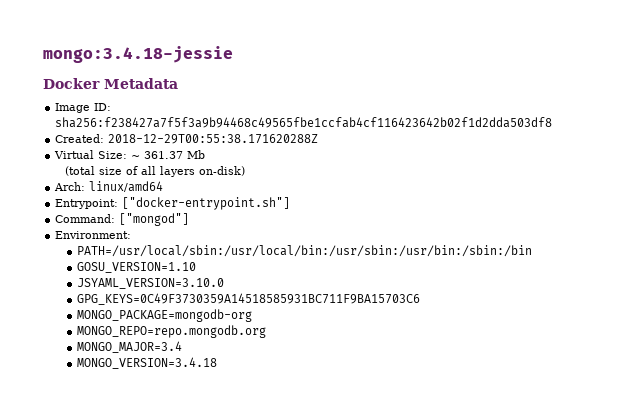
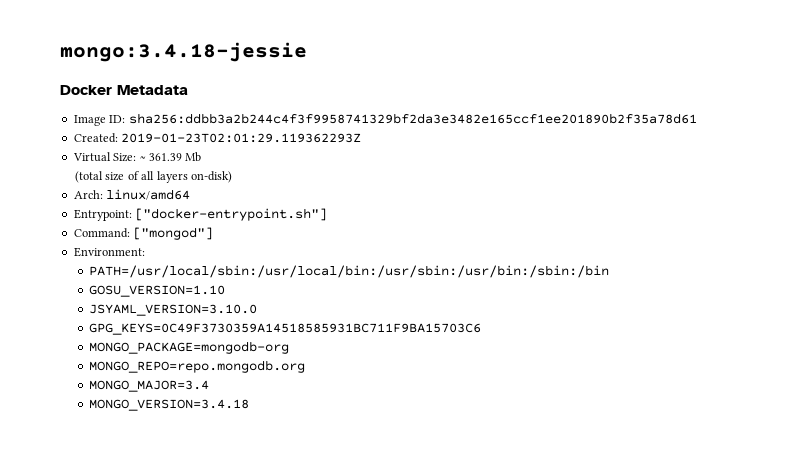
- Image ID: sha256:f238427a7f5f3a9b94468c49565fbe1ccfab4cf116423642b02f1d2dda503df8
+ Image ID: sha256:ddbb3a2b244c4f3f9958741329bf2da3e3482e165ccf1ee201890b2f35a78d61
- Created: 2018-12-29T00:55:38.171620288Z
+ Created: 2019-01-23T02:01:29.119362293Z
- Virtual Size: ~ 361.37 Mb
+ Virtual Size: ~ 361.39 Mb

